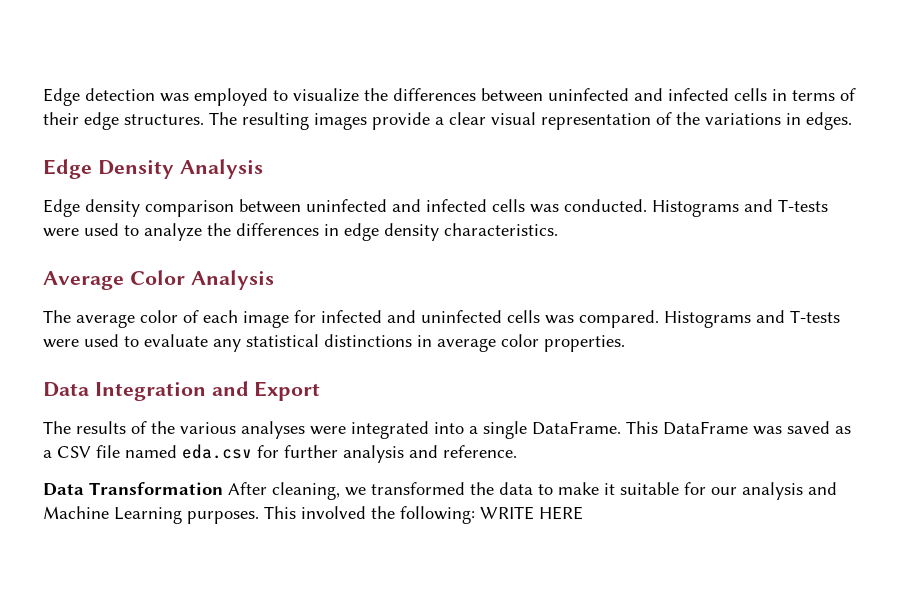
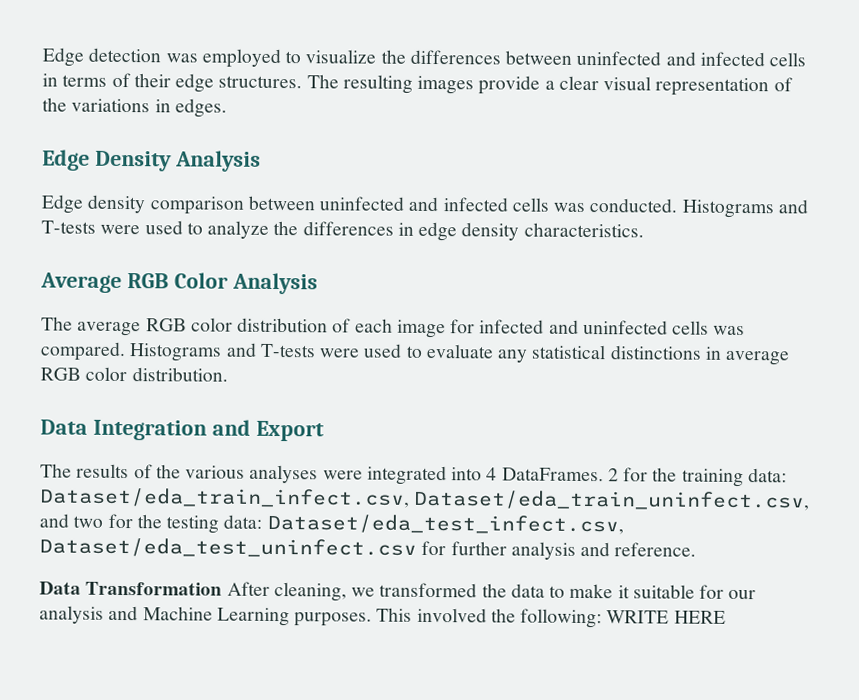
- Average Color Analysis
+ Average RGB Color Analysis
- The average color of each image for infected and uninfected cells was compared.
+ The average RGB color distribution of each image for infected and uninfected cells was compared.
- Histograms and T-tests were used to evaluate any statistical distinctions in average color properties.
+ Histograms and T-tests were used to evaluate any statistical distinctions in average RGB color distribution.
- The results of the various analyses were integrated into a single DataFrame. This DataFrame was saved as a CSV file named eda.csv for further analysis and reference.
+ The results of the various analyses were integrated into 4 DataFrames. 2 for the training data: Dataset/eda_train_infect.csv, Dataset/eda_train_uninfect.csv, and two for the testing data: Dataset/eda_test_infect.csv, Dataset/eda_test_uninfect.csv for further analysis and reference.

